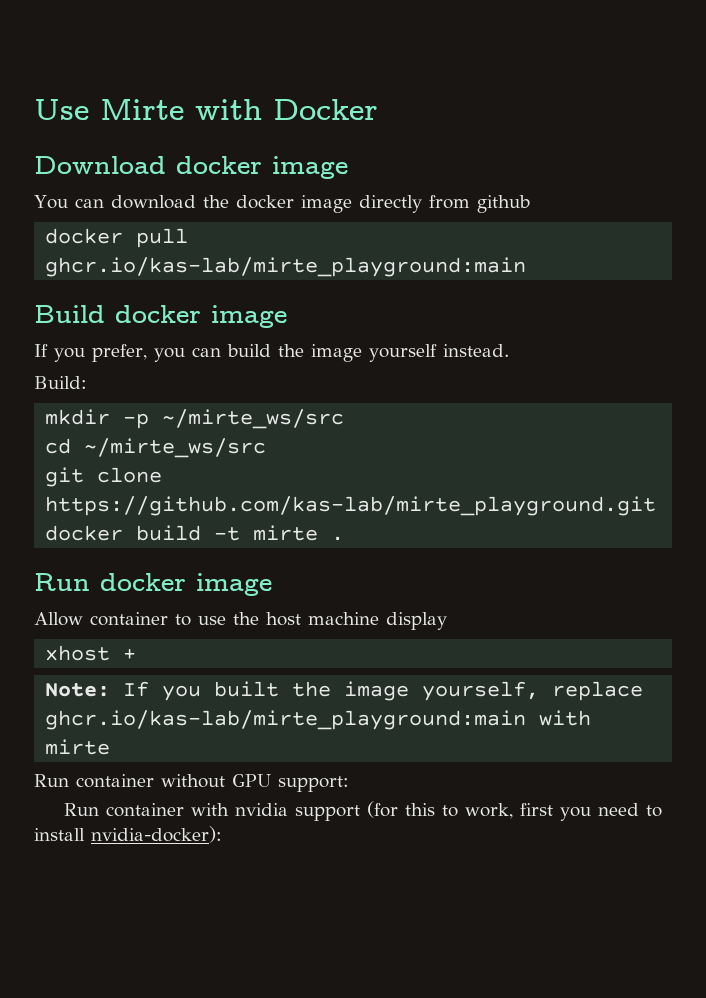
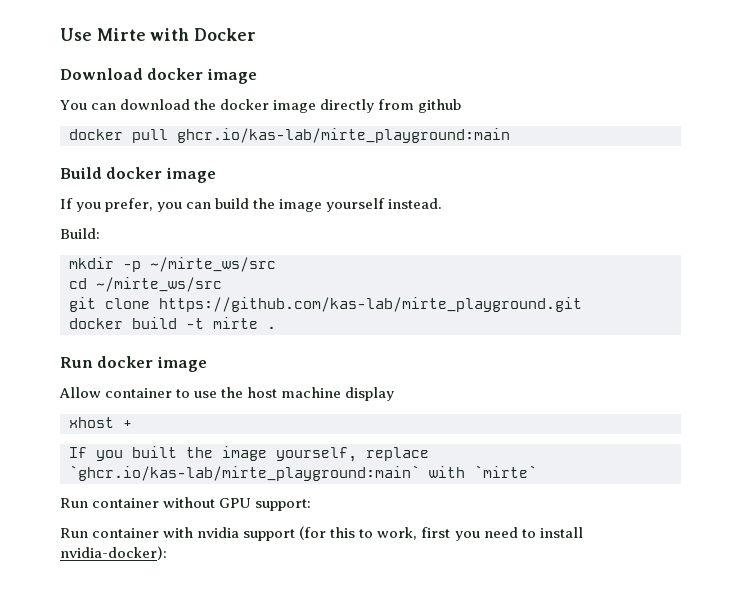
- Note: If you built the image yourself, replace ghcr.io/kas-lab/mirte_playground:main with mirte
+ If you built the image yourself, replace `ghcr.io/kas-lab/mirte_playground:main` with `mirte`

